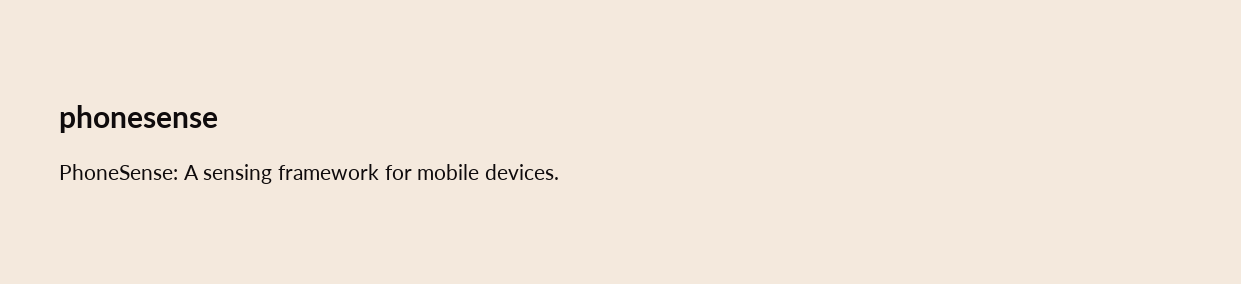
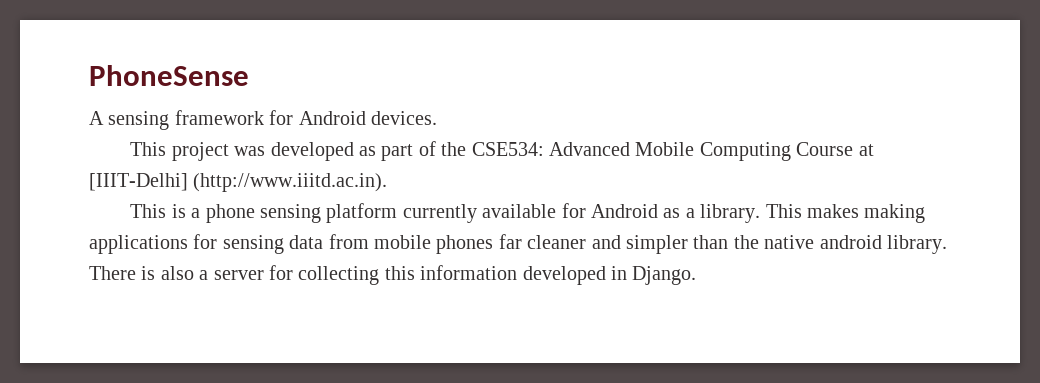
- phonesense
- PhoneSense: A sensing framework for mobile devices.
+ PhoneSense
+ A sensing framework for Android devices.
+ This project was developed as part of the CSE534: Advanced Mobile Computing Course at [IIIT-Delhi] (http://www.iiitd.ac.in).
+ This is a phone sensing platform currently available for Android as a library. This makes making applications for sensing data from mobile phones far cleaner and simpler than the native android library. There is also a server for collecting this information developed in Django.

